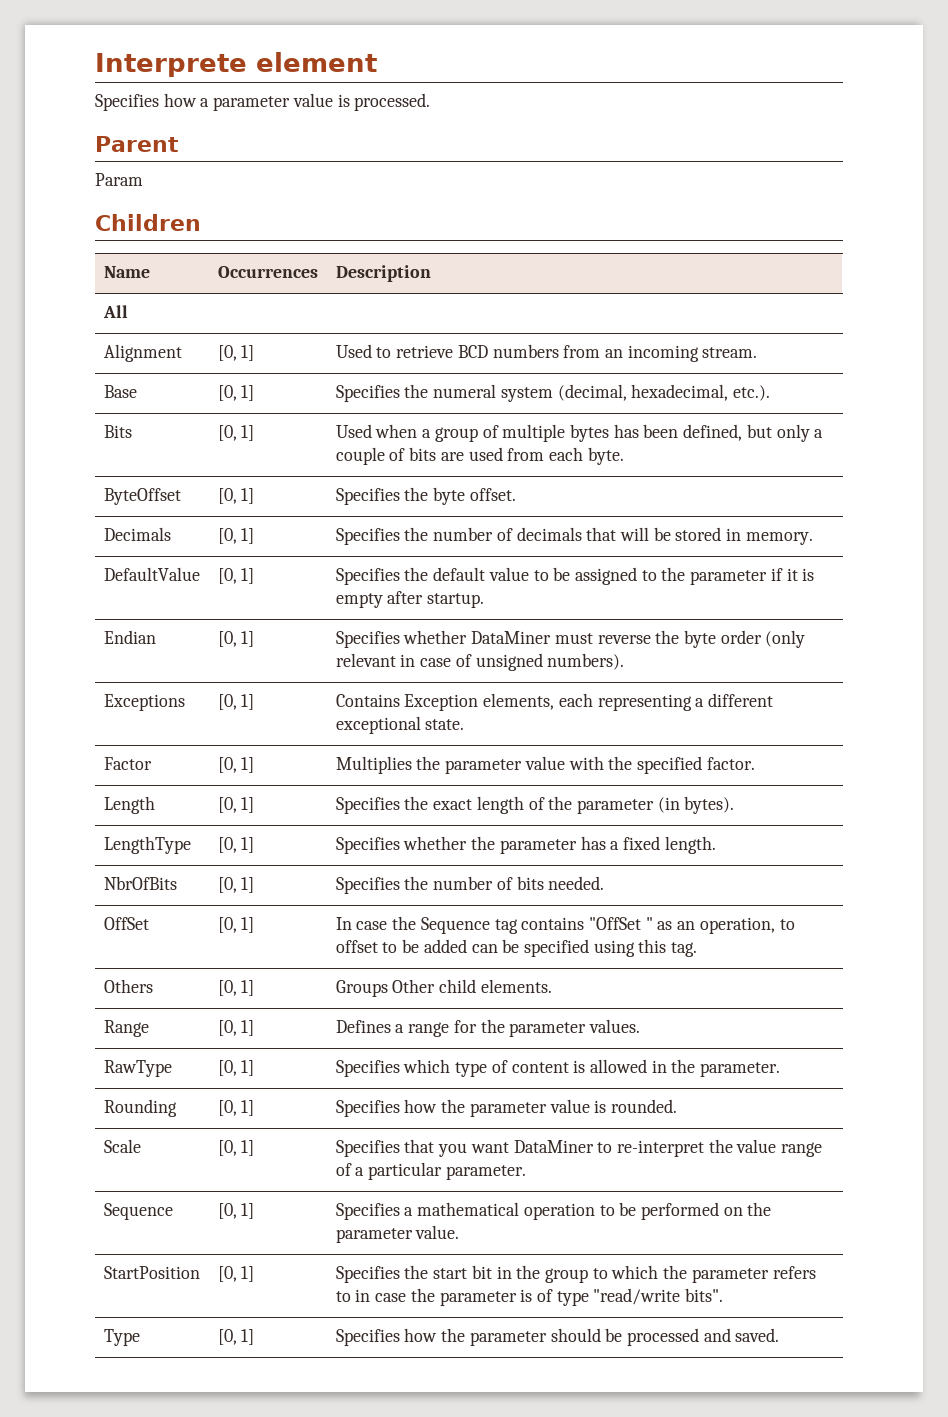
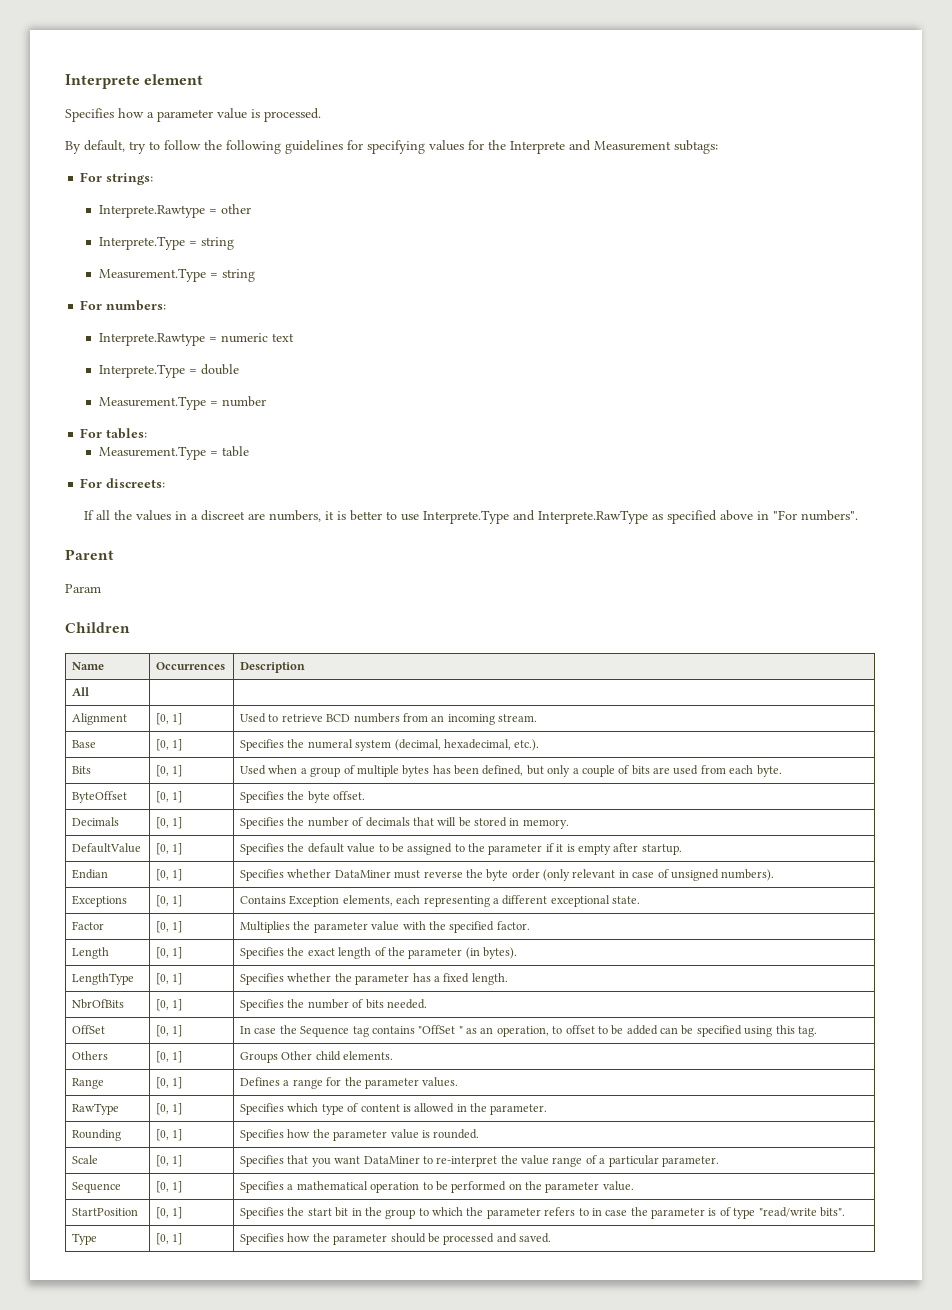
+ By default, try to follow the following guidelines for specifying values for the Interprete and Measurement subtags:
+ For strings:
+ Interprete.Rawtype = other
+ Interprete.Type = string
+ Measurement.Type = string
+ For numbers:
+ Interprete.Rawtype = numeric text
+ Interprete.Type = double
+ Measurement.Type = number
+ For tables:
+ Measurement.Type = table
+ For discreets:
+ If all the values in a discreet are numbers, it is better to use Interprete.Type and Interprete.RawType as specified above in "For numbers".

